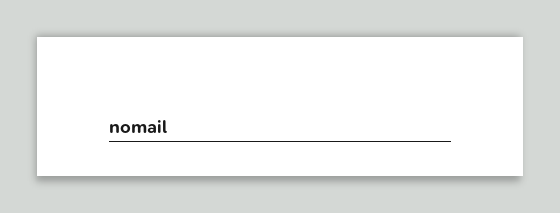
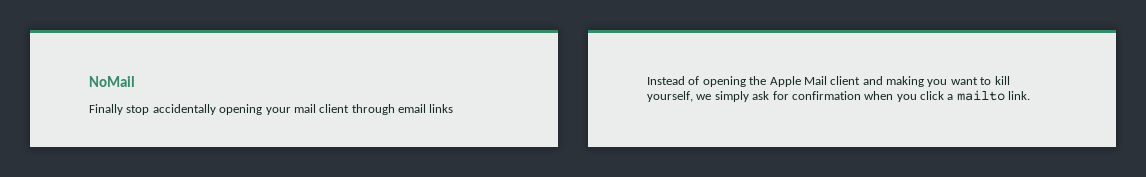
- nomail
+ NoMail
+ Finally stop accidentally opening your mail client through email links
+ Instead of opening the Apple Mail client and making you want to kill yourself, we simply ask for confirmation when you click a mailto link.

